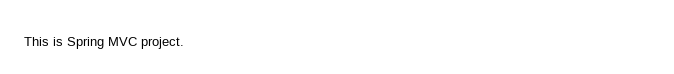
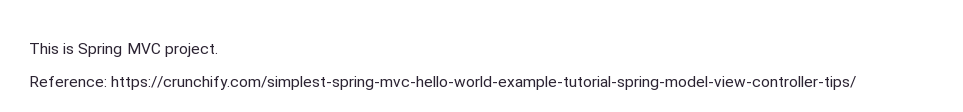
+ Reference: https://crunchify.com/simplest-spring-mvc-hello-world-example-tutorial-spring-model-view-controller-tips/

